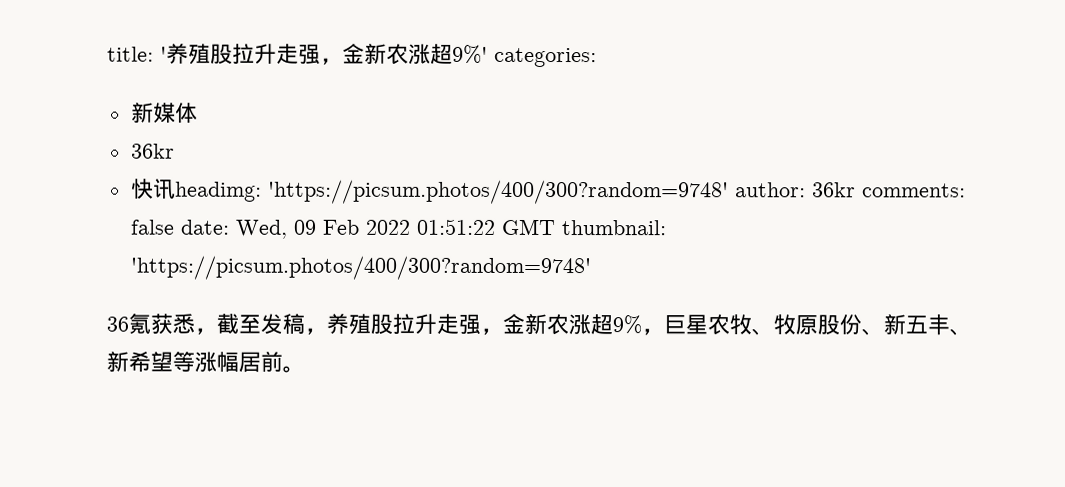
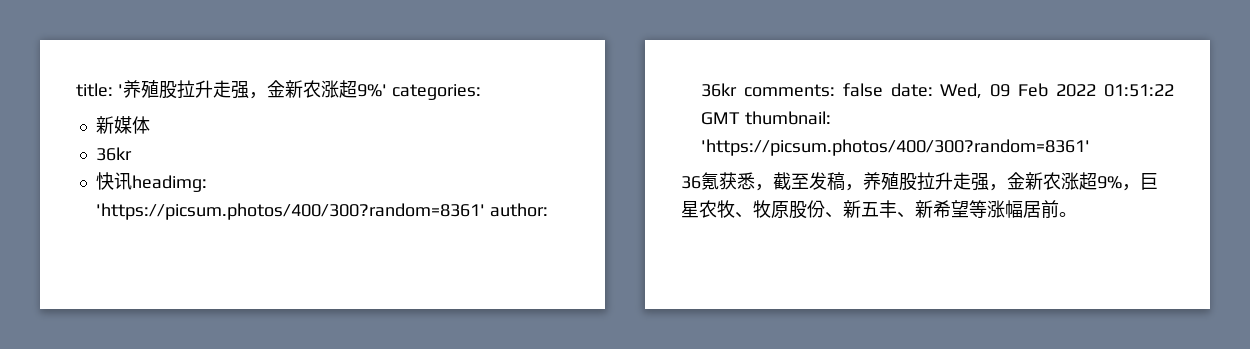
- 快讯headimg: 'https://picsum.photos/400/300?random=9748' author: 36kr comments: false date: Wed, 09 Feb 2022 01:51:22 GMT thumbnail: 'https://picsum.photos/400/300?random=9748'
+ 快讯headimg: 'https://picsum.photos/400/300?random=8361' author: 36kr comments: false date: Wed, 09 Feb 2022 01:51:22 GMT thumbnail: 'https://picsum.photos/400/300?random=8361'

